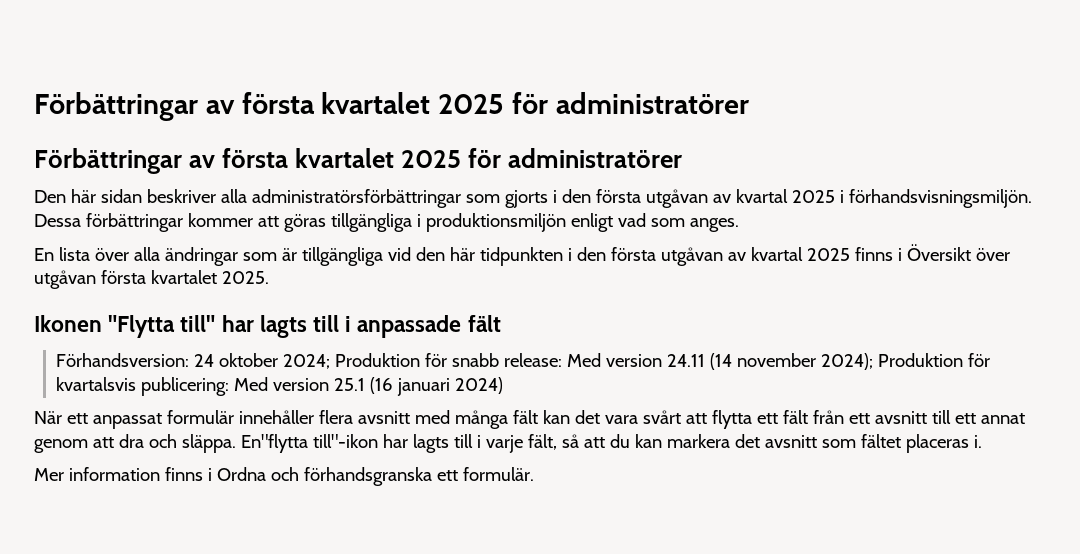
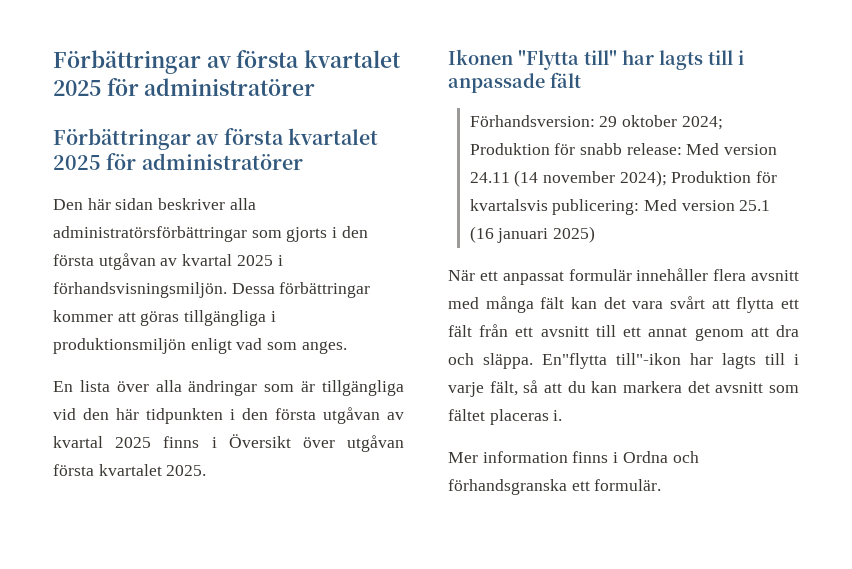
- Förhandsversion: 24 oktober 2024; Produktion för snabb release: Med version 24.11 (14 november 2024); Produktion för kvartalsvis publicering: Med version 25.1 (16 januari 2024)
+ Förhandsversion: 29 oktober 2024; Produktion för snabb release: Med version 24.11 (14 november 2024); Produktion för kvartalsvis publicering: Med version 25.1 (16 januari 2025)

